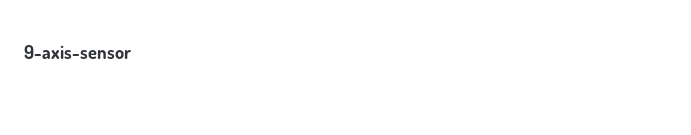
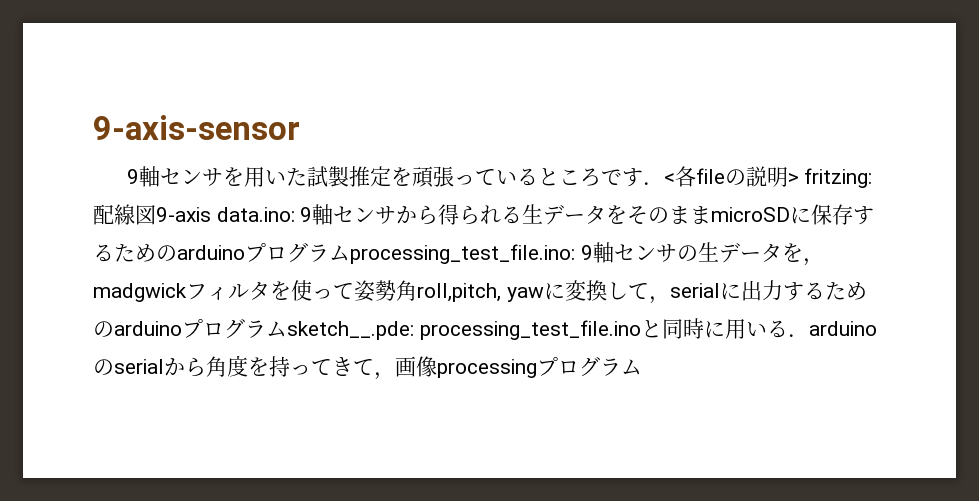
+ 9軸センサを用いた試製推定を頑張っているところです．<各fileの説明> fritzing:配線図9-axis data.ino: 9軸センサから得られる生データをそのままmicroSDに保存するためのarduinoプログラムprocessing_test_file.ino: 9軸センサの生データを，madgwickフィルタを使って姿勢角roll,pitch, yawに変換して，serialに出力するためのarduinoプログラムsketch__.pde: processing_test_file.inoと同時に用いる．arduinoのserialから角度を持ってきて，画像processingプログラム

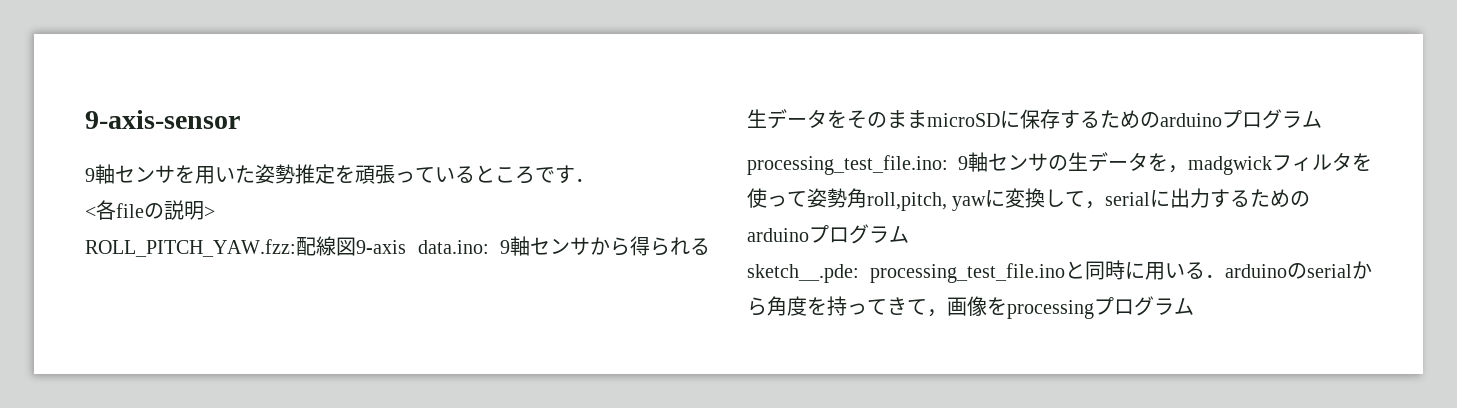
- 9軸センサを用いた試製推定を頑張っているところです．<各fileの説明> fritzing:
+ 9軸センサを用いた姿勢推定を頑張っているところです．
+ <各fileの説明>
+ ROLL_PITCH_YAW.fzz:
- 9軸センサから得られる生データをそのままmicroSDに保存するためのarduinoプログラムprocessing_test_file.ino:
+ 9軸センサから得られる生データをそのままmicroSDに保存するためのarduinoプログラム
+ processing_test_file.ino:
- 9軸センサの生データを，madgwickフィルタを使って姿勢角roll,pitch, yawに変換して，serialに出力するためのarduinoプログラムsketch__.pde:
+ 9軸センサの生データを，madgwickフィルタを使って姿勢角roll,pitch, yawに変換して，serialに出力するためのarduinoプログラム
+ sketch__.pde:
- processing_test_file.inoと同時に用いる．arduinoのserialから角度を持ってきて，画像processingプログラム
+ processing_test_file.inoと同時に用いる．arduinoのserialから角度を持ってきて，画像をprocessingプログラム

